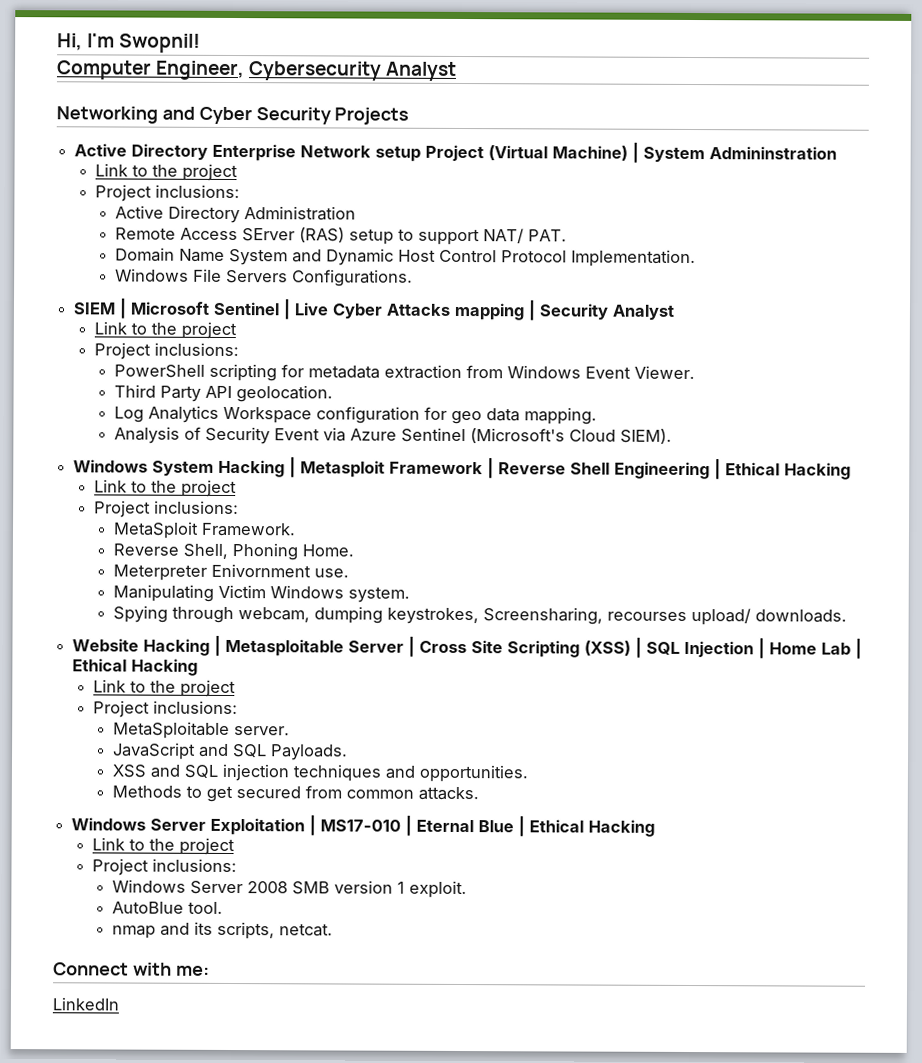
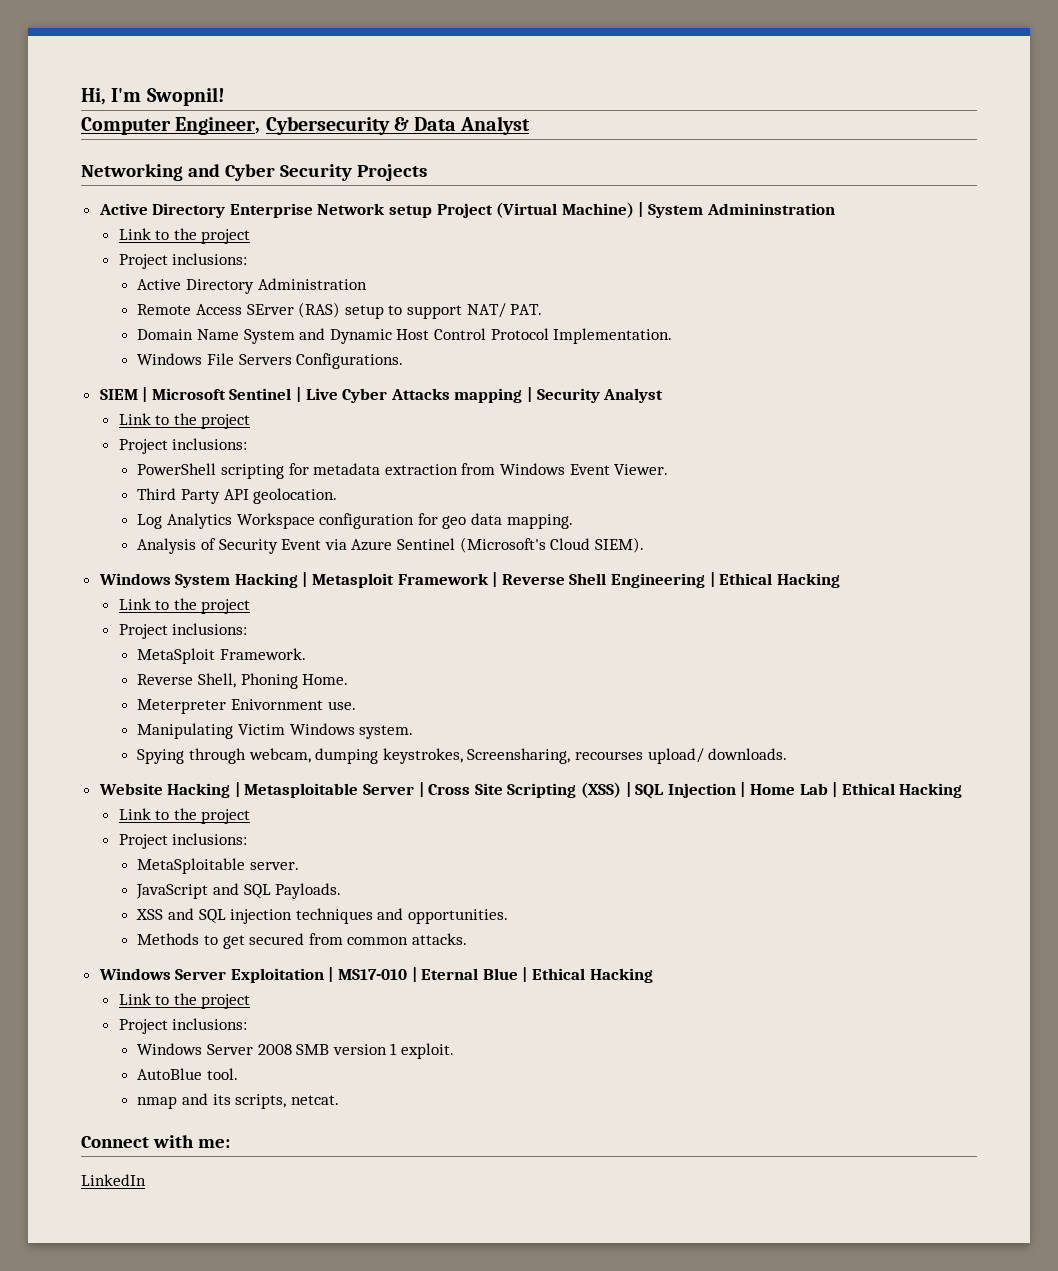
- Computer Engineer, Cybersecurity Analyst
+ Computer Engineer, Cybersecurity & Data Analyst

